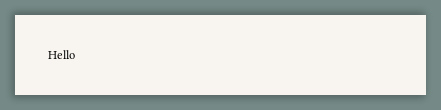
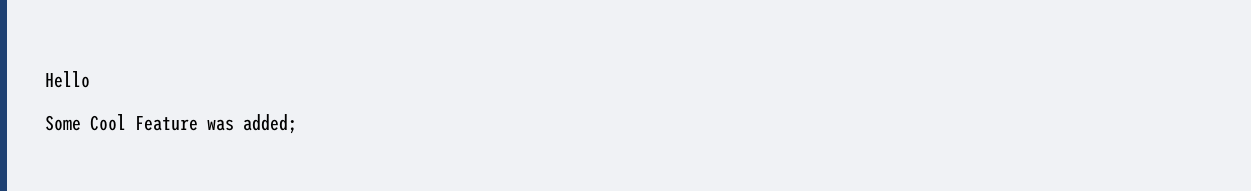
+ Some Cool Feature was added;

